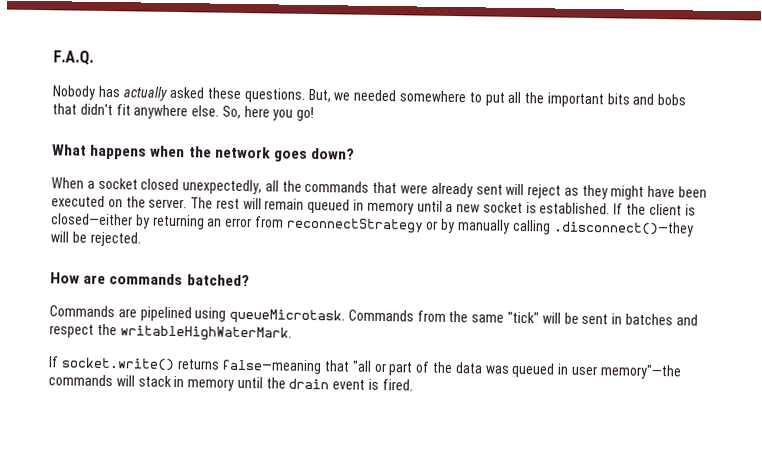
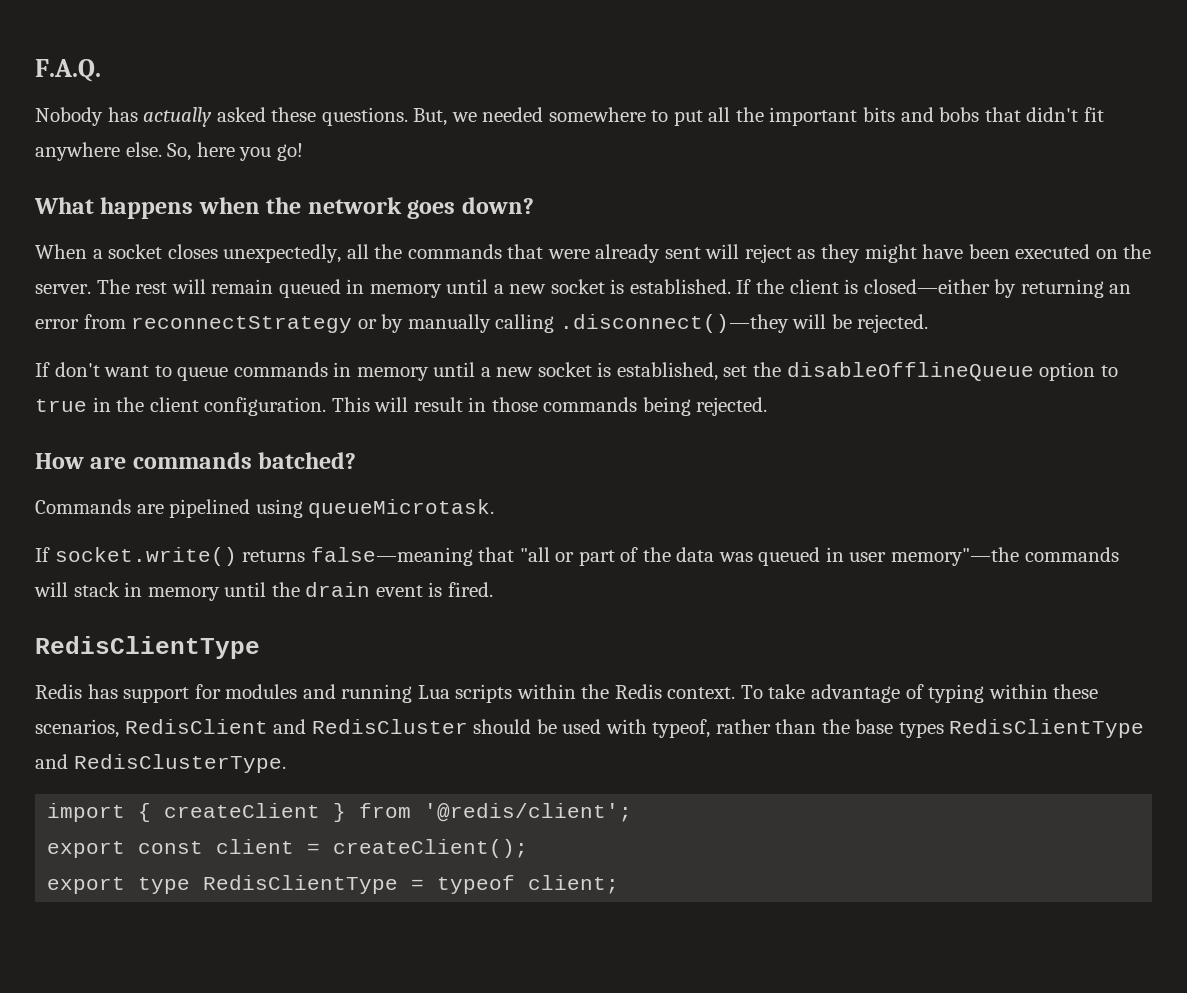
- When a socket closed unexpectedly, all the commands that were already sent will reject as they might have been executed on the server.
+ When a socket closes unexpectedly, all the commands that were already sent will reject as they might have been executed on the server.
+ If don't want to queue commands in memory until a new socket is established, set the disableOfflineQueue option to true in the client configuration. This will result in those commands being rejected.
- Commands from the same "tick" will be sent in batches and respect the writableHighWaterMark.
  If socket.write() returns false—meaning that "all or part of the data was queued in user memory"—the commands will stack in memory until the drain event is fired.
+ RedisClientType
+ Redis has support for modules and running Lua scripts within the Redis context. To take advantage of typing within these scenarios, RedisClient and RedisCluster should be used with typeof, rather than the base types RedisClientType and RedisClusterType.
+ import { createClient } from '@redis/client';
+ export const client = createClient();
+ export type RedisClientType = typeof client;

